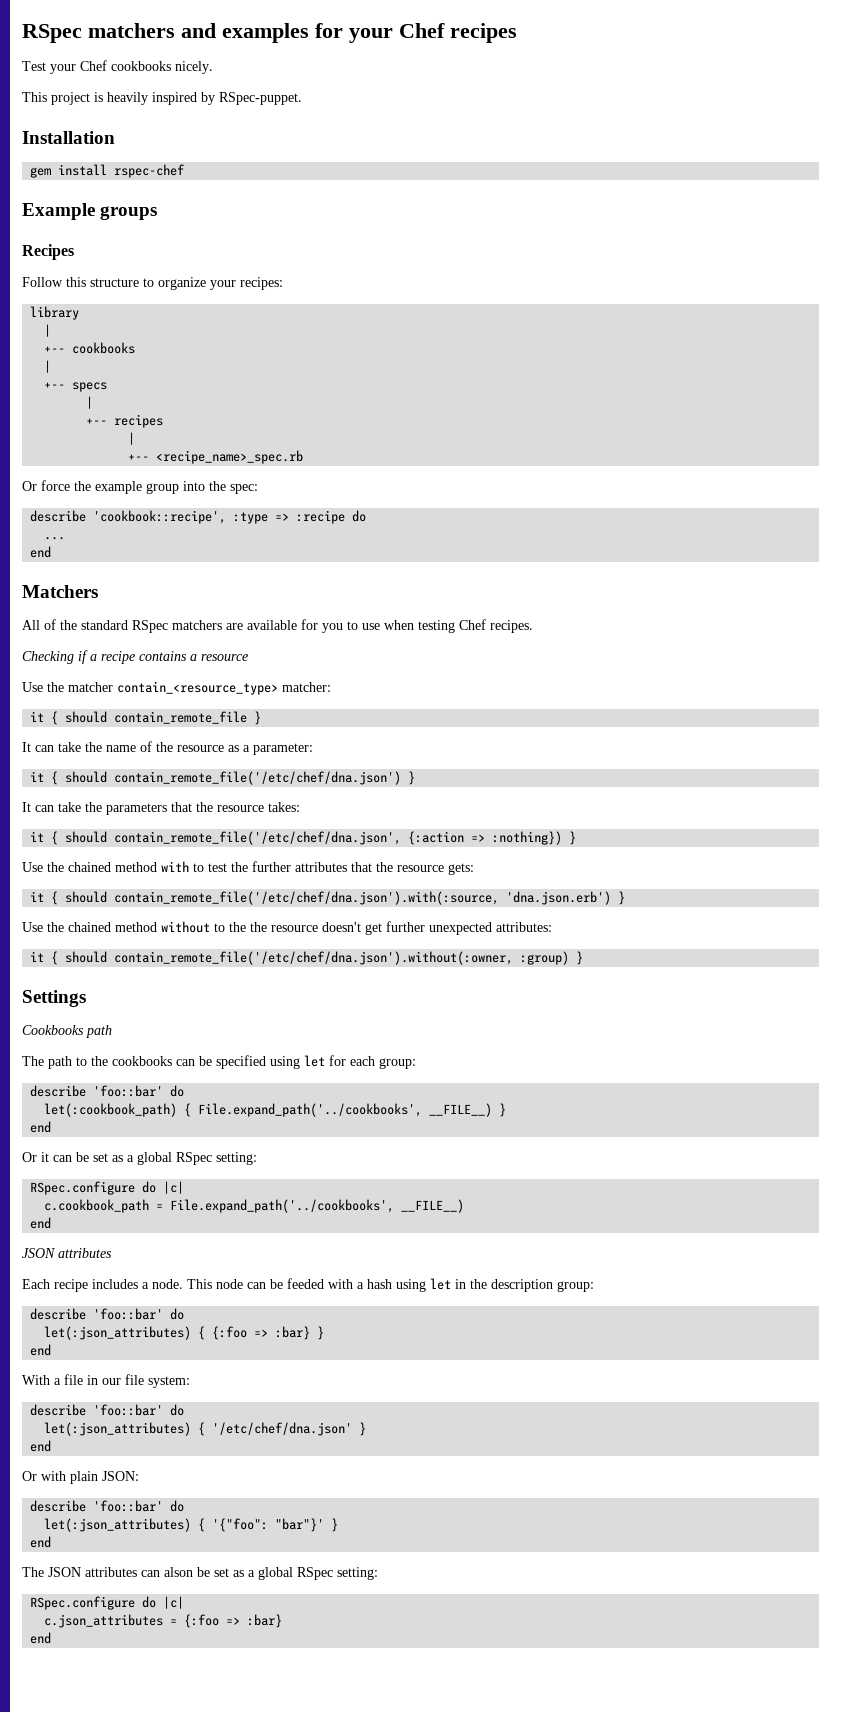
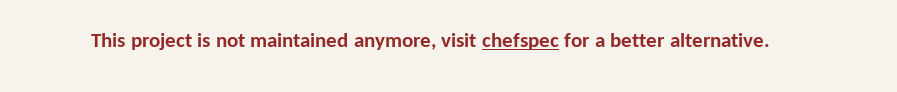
- RSpec matchers and examples for your Chef recipes
- Test your Chef cookbooks nicely.
- This project is heavily inspired by RSpec-puppet.
- Installation
- gem install rspec-chef
- Example groups
- Recipes
- Follow this structure to organize your recipes:
- library
- |
- +-- cookbooks
- |
- +-- specs
- |
- +-- recipes
- |
- +-- <recipe_name>_spec.rb
- Or force the example group into the spec:
- describe 'cookbook::recipe', :type => :recipe do
- ...
- end
- Matchers
- All of the standard RSpec matchers are available for you to use when testing Chef recipes.
- Checking if a recipe contains a resource
- Use the matcher contain_<resource_type> matcher:
- it { should contain_remote_file }
- It can take the name of the resource as a parameter:
- it { should contain_remote_file('/etc/chef/dna.json') }
- It can take the parameters that the resource takes:
- it { should contain_remote_file('/etc/chef/dna.json', {:action => :nothing}) }
- Use the chained method with to test the further attributes that the resource gets:
- it { should contain_remote_file('/etc/chef/dna.json').with(:source, 'dna.json.erb') }
- Use the chained method without to the the resource doesn't get further unexpected attributes:
- it { should contain_remote_file('/etc/chef/dna.json').without(:owner, :group) }
- Settings
- Cookbooks path
- The path to the cookbooks can be specified using let for each group:
- describe 'foo::bar' do
- let(:cookbook_path) { File.expand_path('../cookbooks', __FILE__) }
- end
- Or it can be set as a global RSpec setting:
- RSpec.configure do |c|
- c.cookbook_path = File.expand_path('../cookbooks', __FILE__)
- end
- JSON attributes
- Each recipe includes a node. This node can be feeded with a hash using let in the description group:
- describe 'foo::bar' do
- let(:json_attributes) { {:foo => :bar} }
- end
- With a file in our file system:
- describe 'foo::bar' do
- let(:json_attributes) { '/etc/chef/dna.json' }
- end
- Or with plain JSON:
- describe 'foo::bar' do
- let(:json_attributes) { '{"foo": "bar"}' }
- end
- The JSON attributes can alson be set as a global RSpec setting:
- RSpec.configure do |c|
- c.json_attributes = {:foo => :bar}
- end
+ This project is not maintained anymore, visit chefspec for a better alternative.

